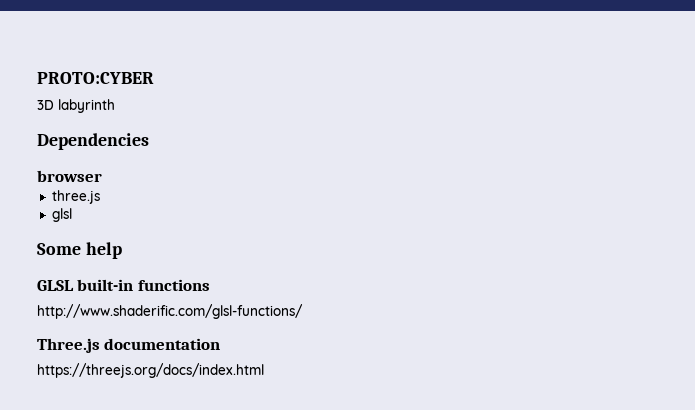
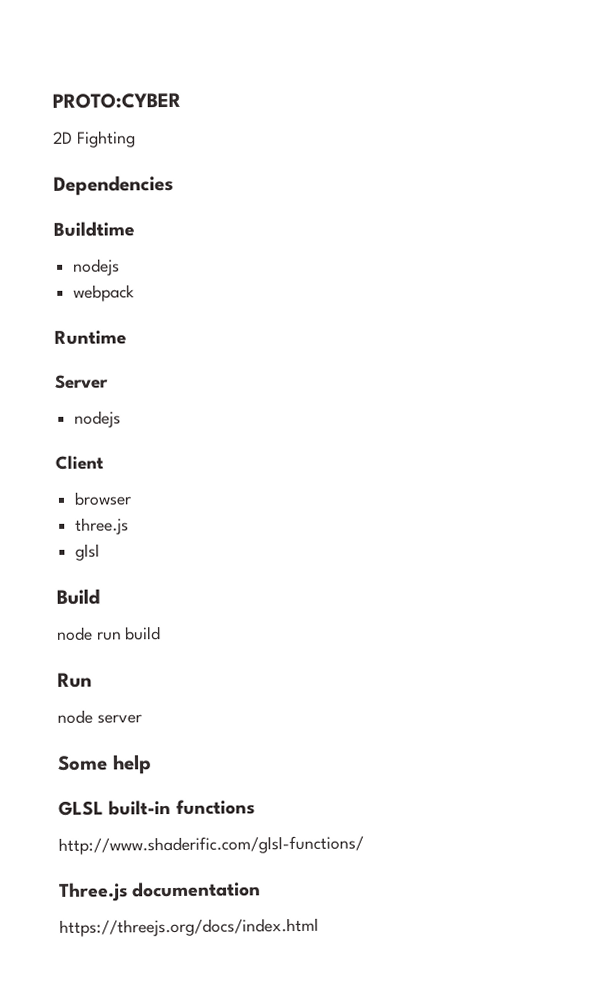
- 3D labyrinth
+ 2D Fighting
+ Buildtime
+ nodejs
+ webpack
+ Runtime
+ Server
+ nodejs
+ Client
  browser
  three.js
  glsl
+ Build
+ node run build
+ Run
+ node server

